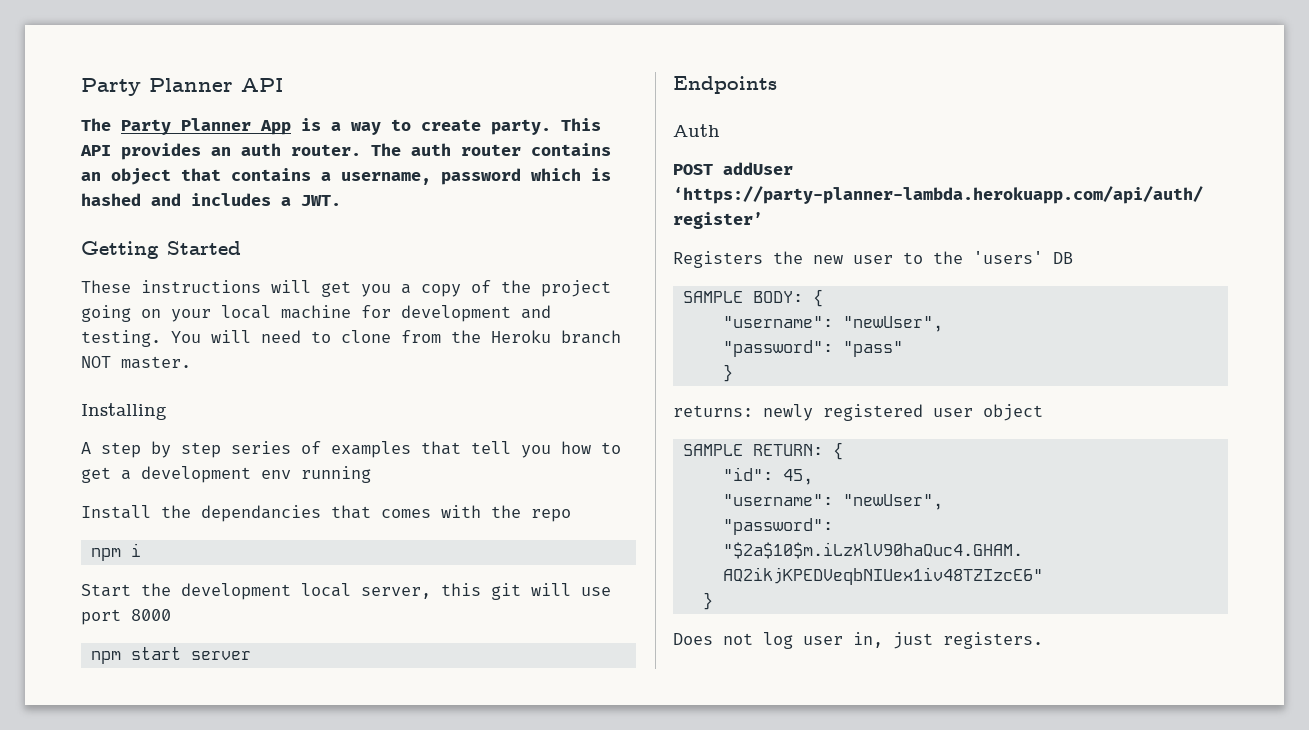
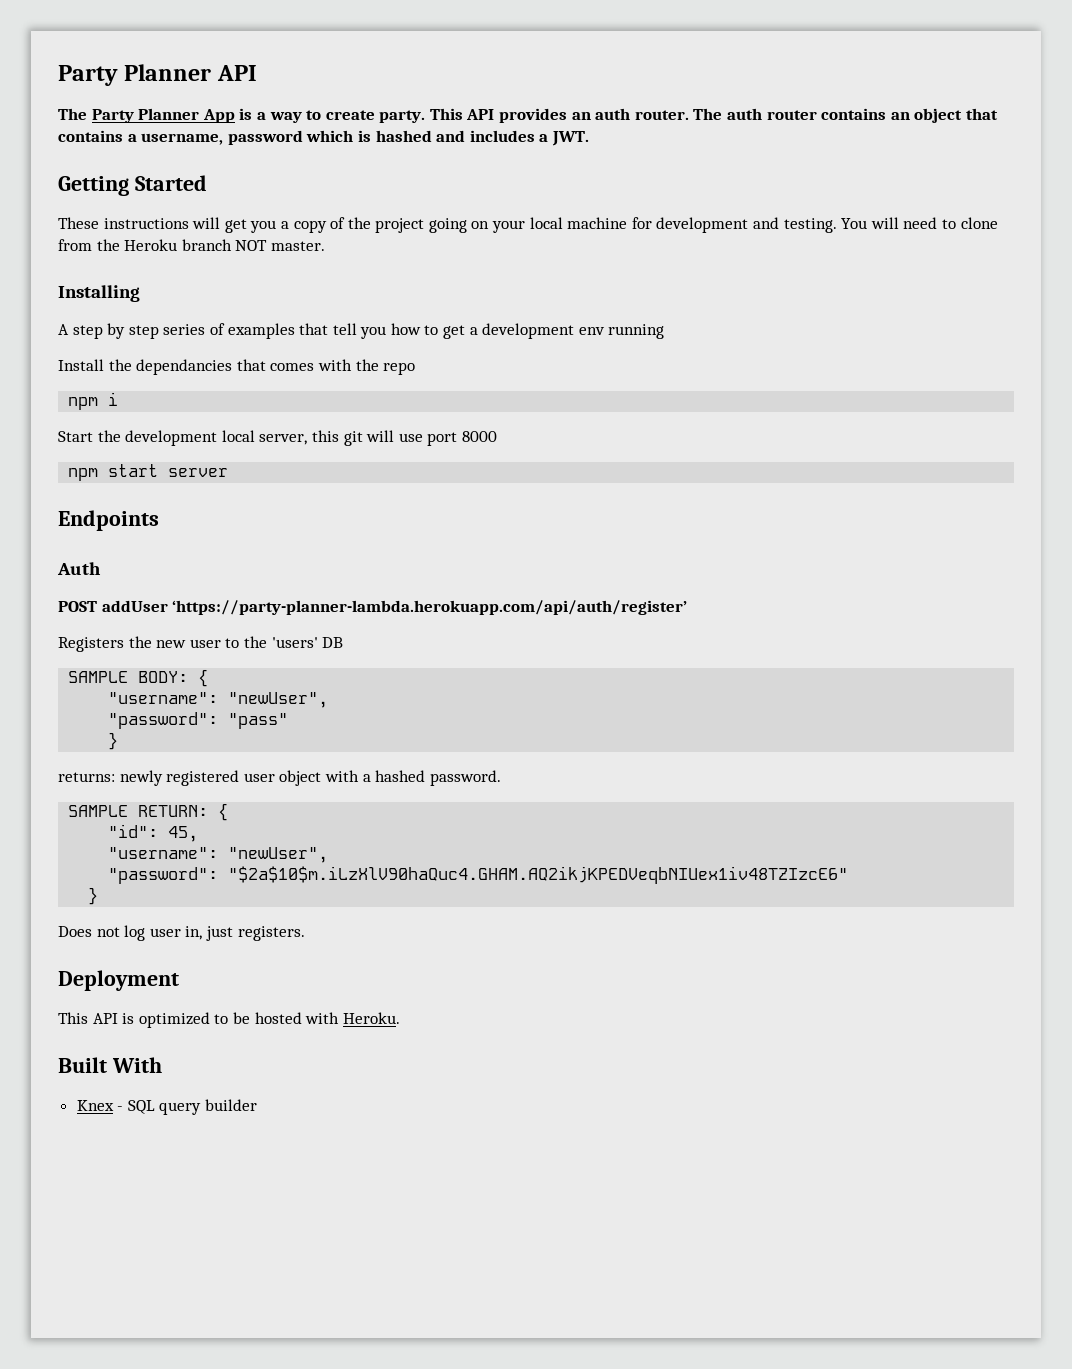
- returns: newly registered user object
+ returns: newly registered user object with a hashed password.
+ Deployment
+ This API is optimized to be hosted with Heroku.
+ Built With
+ Knex - SQL query builder

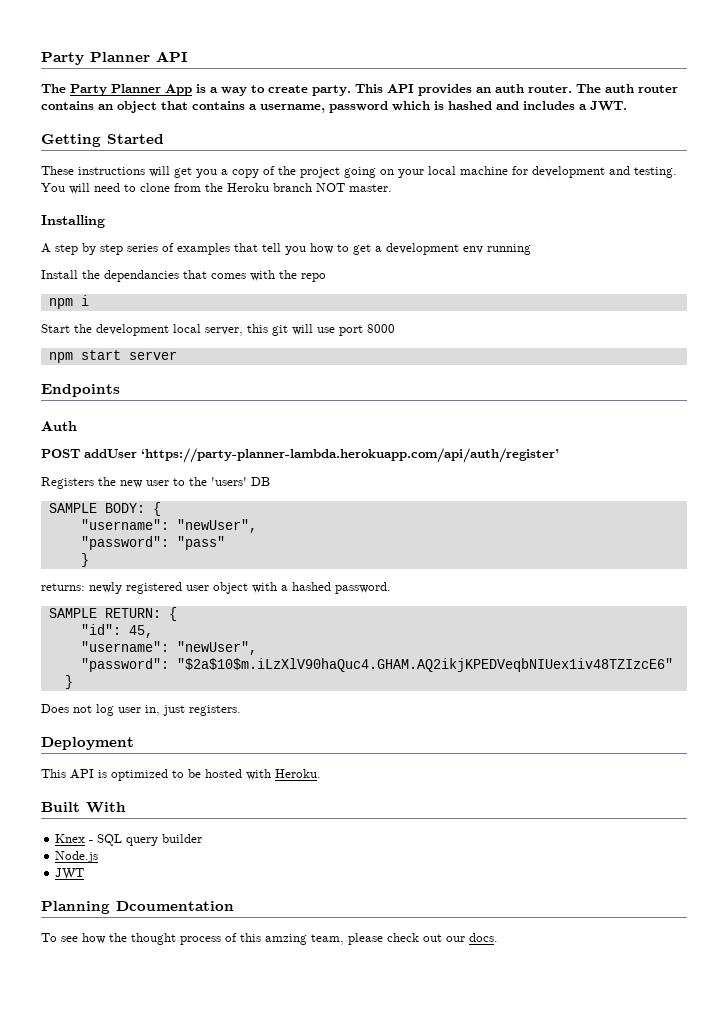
+ Node.js
+ JWT
+ Planning Dcoumentation
+ To see how the thought process of this amzing team, please check out our docs.

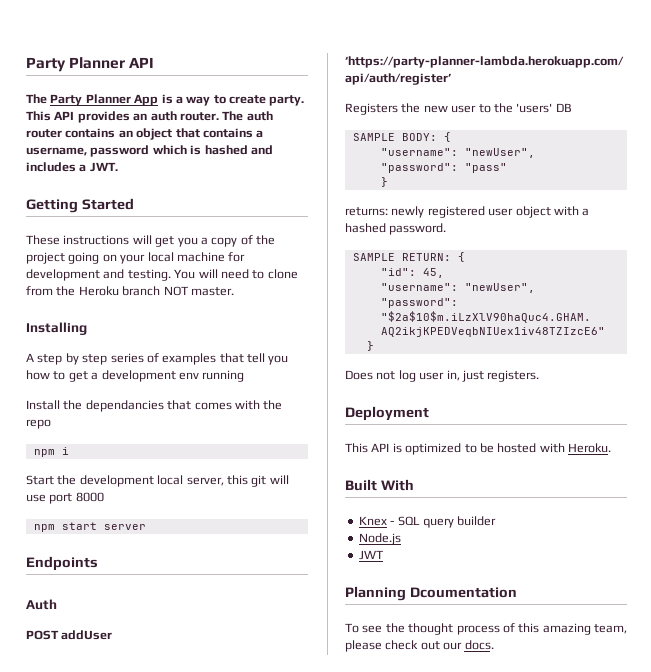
- To see how the thought process of this amzing team, please check out our docs.
+ To see the thought process of this amazing team, please check out our docs.

